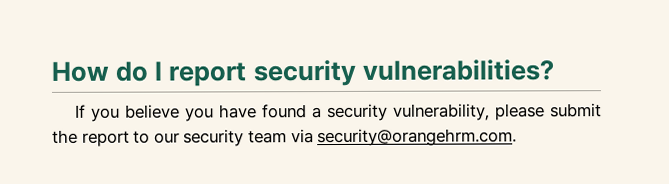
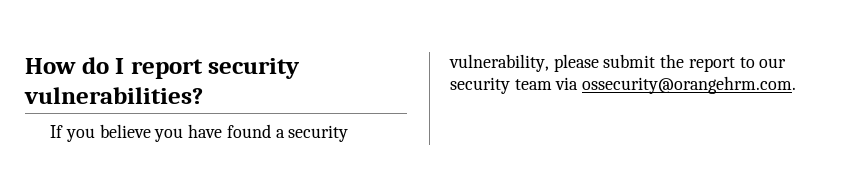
- If you believe you have found a security vulnerability, please submit the report to our security team via security@orangehrm.com.
+ If you believe you have found a security vulnerability, please submit the report to our security team via ossecurity@orangehrm.com.

